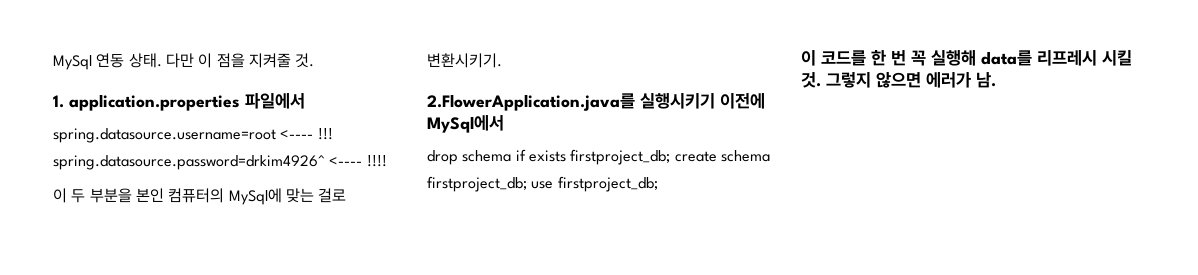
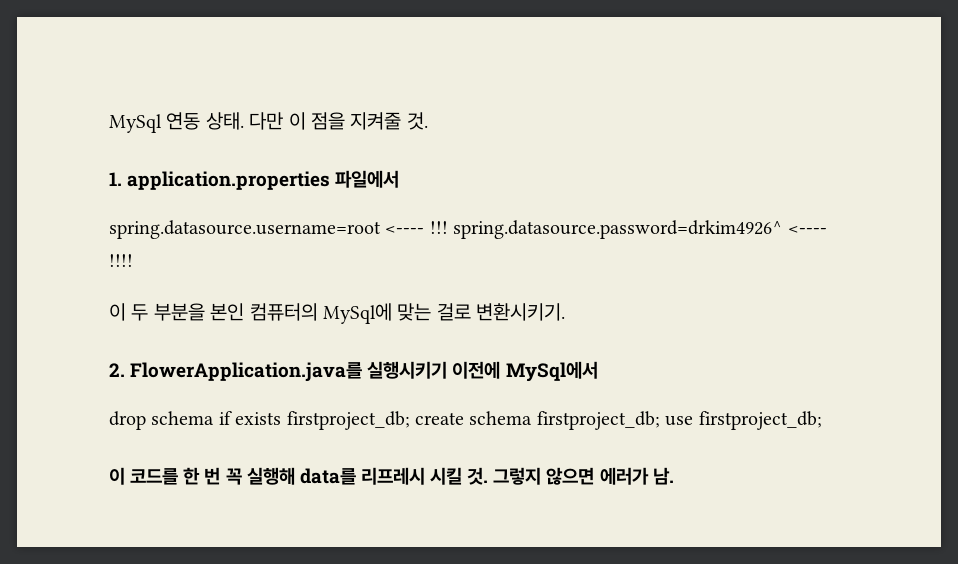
- 2.FlowerApplication.java를 실행시키기 이전에 MySql에서
+ 2. FlowerApplication.java를 실행시키기 이전에 MySql에서

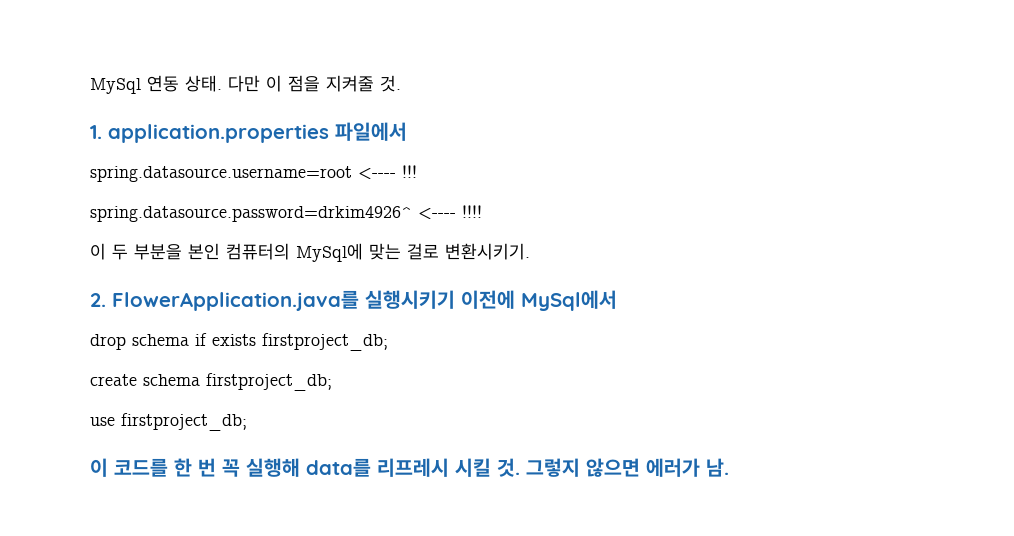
- spring.datasource.username=root <---- !!! spring.datasource.password=drkim4926^ <---- !!!!
+ spring.datasource.username=root <---- !!!
+ spring.datasource.password=drkim4926^ <---- !!!!
- drop schema if exists firstproject_db; create schema firstproject_db; use firstproject_db;
+ drop schema if exists firstproject_db;
+ create schema firstproject_db;
+ use firstproject_db;

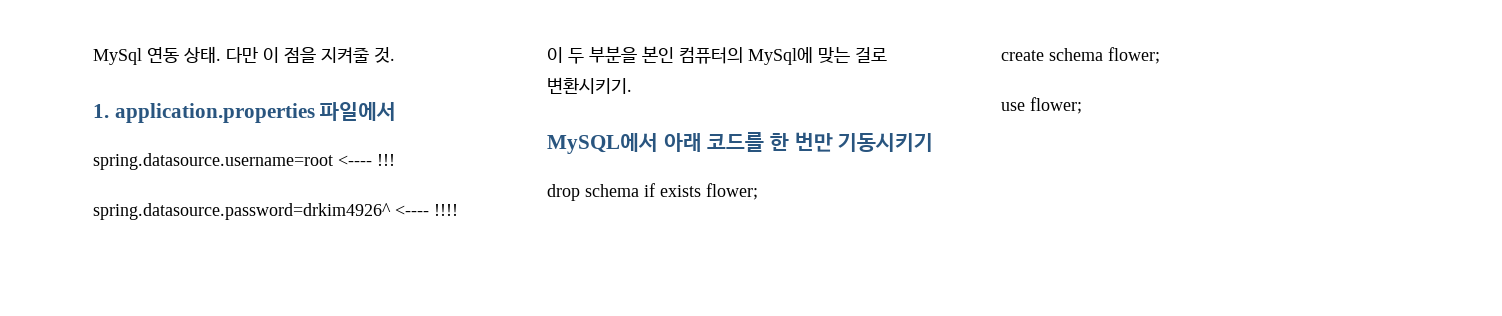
- 2. FlowerApplication.java를 실행시키기 이전에 MySql에서
+ MySQL에서 아래 코드를 한 번만 기동시키기
- drop schema if exists firstproject_db;
+ drop schema if exists flower;
- create schema firstproject_db;
+ create schema flower;
- use firstproject_db;
- 이 코드를 한 번 꼭 실행해 data를 리프레시 시킬 것. 그렇지 않으면 에러가 남.
+ use flower;

